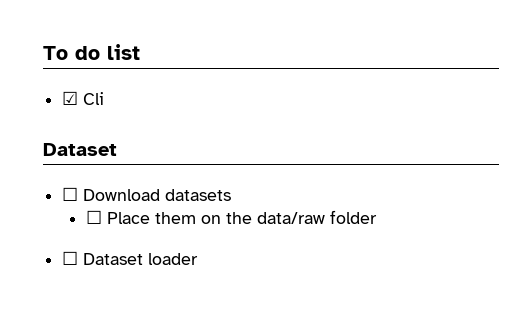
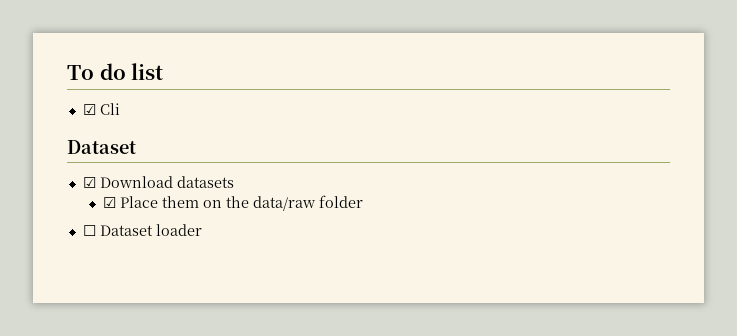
- ☐ Download datasets
+ ☑ Download datasets
- ☐ Place them on the data/raw folder
+ ☑ Place them on the data/raw folder

